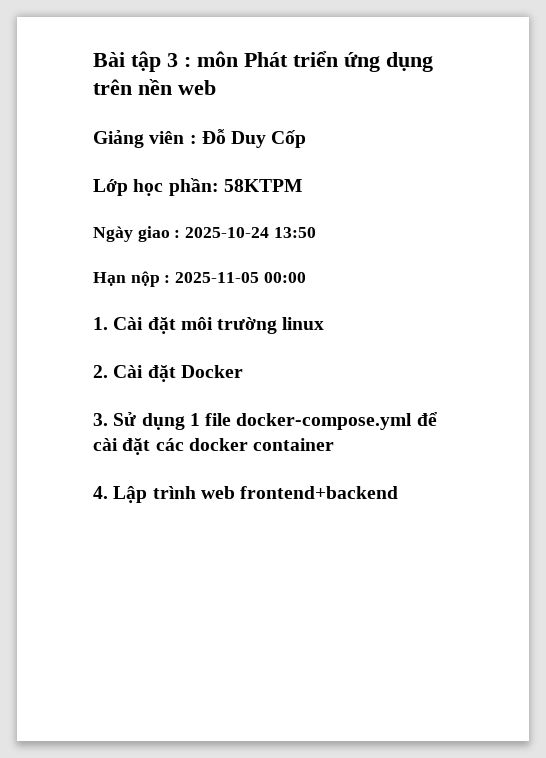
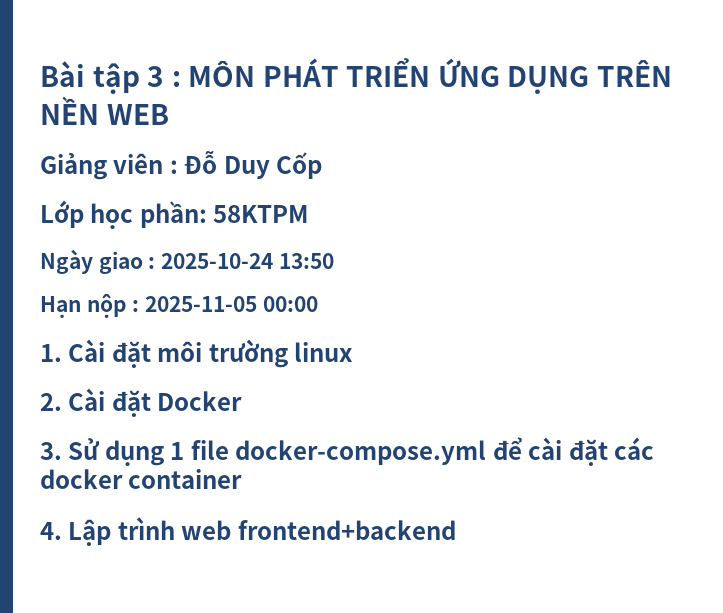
- Bài tập 3 : môn Phát triển ứng dụng trên nền web
+ Bài tập 3 : MÔN PHÁT TRIỂN ỨNG DỤNG TRÊN NỀN WEB

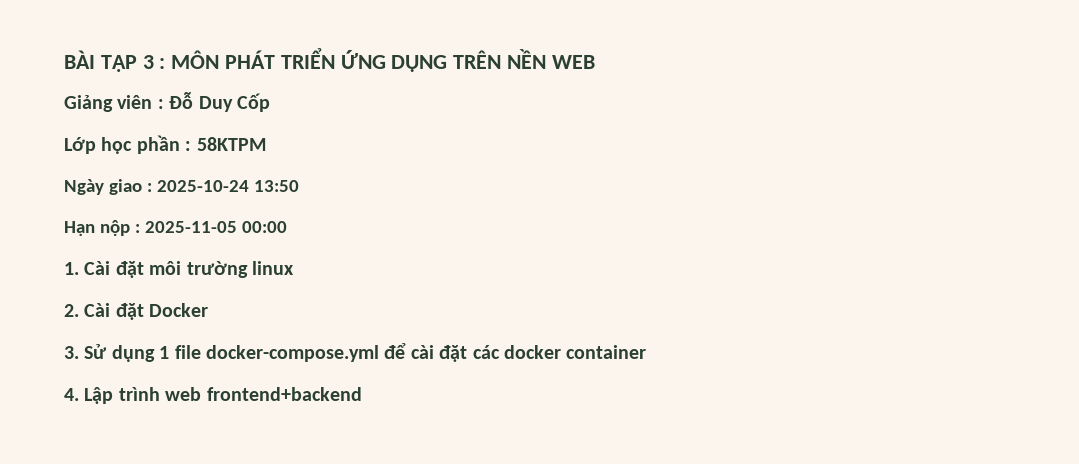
- Bài tập 3 : MÔN PHÁT TRIỂN ỨNG DỤNG TRÊN NỀN WEB
+ BÀI TẬP 3 : MÔN PHÁT TRIỂN ỨNG DỤNG TRÊN NỀN WEB
- Lớp học phần: 58KTPM
+ Lớp học phần : 58KTPM

